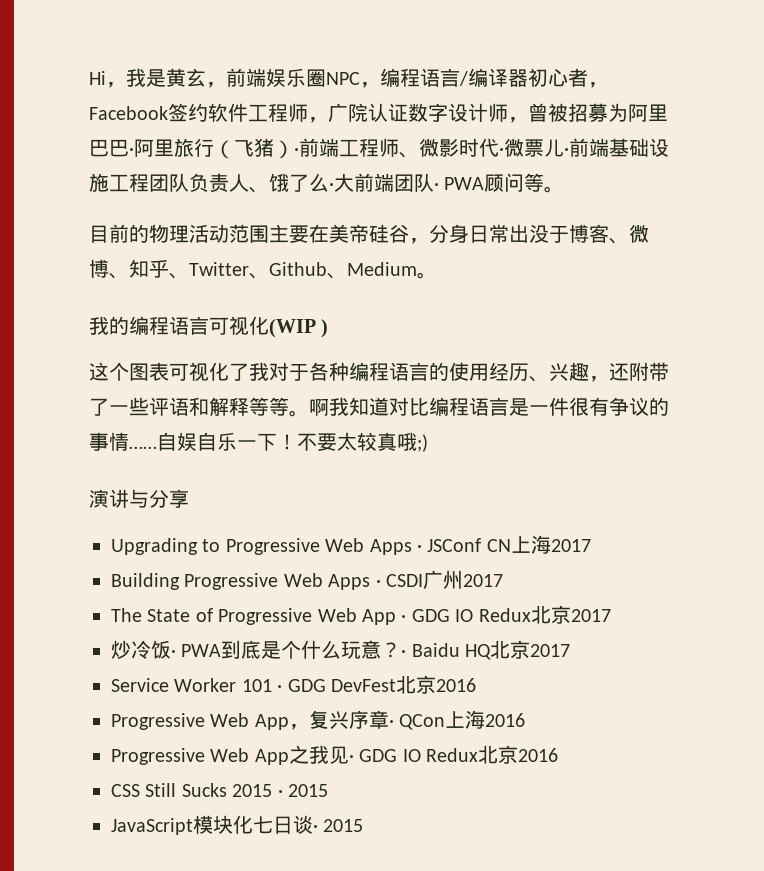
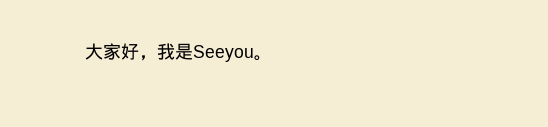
- Hi，我是黄玄，前端娱乐圈NPC，编程语言/编译器初心者，Facebook签约软件工程师，广院认证数字设计师，曾被招募为阿里巴巴·阿里旅行（飞猪）·前端工程师、微影时代·微票儿·前端基础设施工程团队负责人、饿了么·大前端团队· PWA顾问等。
- 目前的物理活动范围主要在美帝硅谷，分身日常出没于博客、微博、知乎、Twitter、Github、Medium。
- 我的编程语言可视化(WIP )
- 这个图表可视化了我对于各种编程语言的使用经历、兴趣，还附带了一些评语和解释等等。啊我知道对比编程语言是一件很有争议的事情……自娱自乐一下！不要太较真哦;)
- 演讲与分享
- Upgrading to Progressive Web Apps · JSConf CN上海2017
- Building Progressive Web Apps · CSDI广州2017
- The State of Progressive Web App · GDG IO Redux北京2017
- 炒冷饭· PWA到底是个什么玩意？· Baidu HQ北京2017
- Service Worker 101 · GDG DevFest北京2016
- Progressive Web App，复兴序章· QCon上海2016
- Progressive Web App之我见· GDG IO Redux北京2016
- CSS Still Sucks 2015 · 2015
- JavaScript模块化七日谈· 2015
+ 大家好，我是Seeyou。

